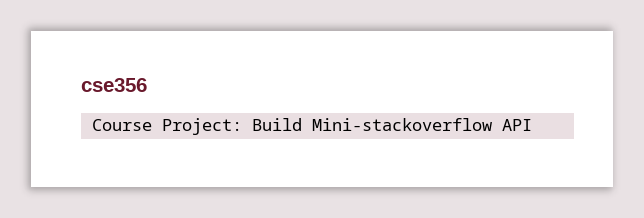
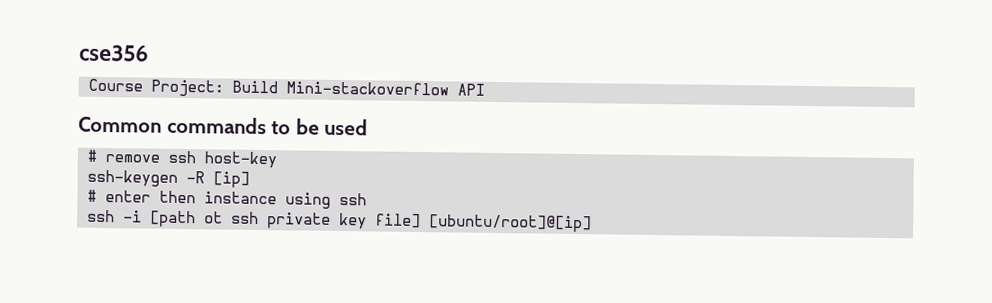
+ Common commands to be used
+ # remove ssh host-key
+ ssh-keygen -R [ip]
+ # enter then instance using ssh
+ ssh -i [path ot ssh private key file] [ubuntu/root]@[ip]

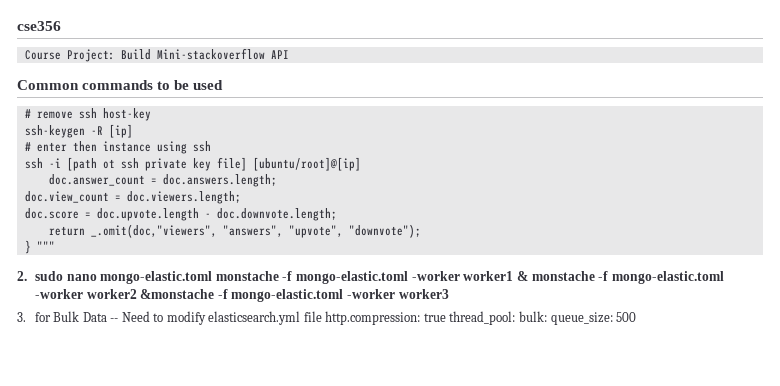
+ doc.answer_count = doc.answers.length;
+ doc.view_count = doc.viewers.length;
+ doc.score = doc.upvote.length - doc.downvote.length;
+ return _.omit(doc,"viewers", "answers", "upvote", "downvote");
+ } """
+ 2. sudo nano mongo-elastic.toml monstache -f mongo-elastic.toml -worker worker1 & monstache -f mongo-elastic.toml -worker worker2 &monstache -f mongo-elastic.toml -worker worker3
+ 3. for Bulk Data -- Need to modify elasticsearch.yml file http.compression: true thread_pool: bulk: queue_size: 500

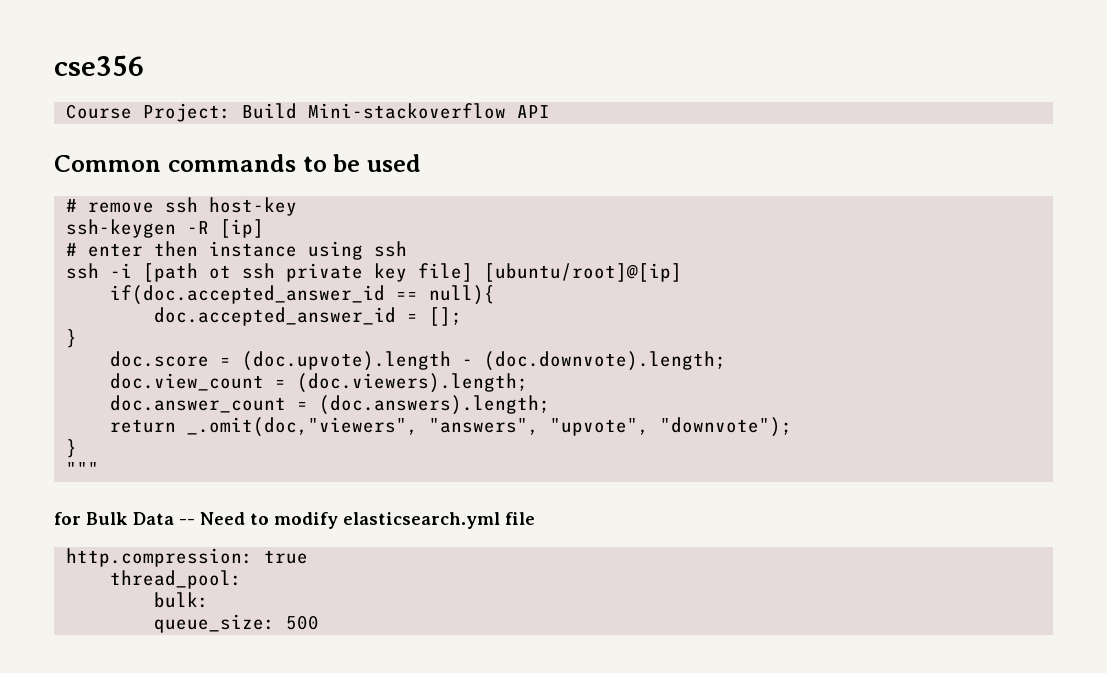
- doc.answer_count = doc.answers.length;
- doc.view_count = doc.viewers.length;
- doc.score = doc.upvote.length - doc.downvote.length;
+ if(doc.accepted_answer_id == null){
+ doc.accepted_answer_id = [];
+ }
+ doc.score = (doc.upvote).length - (doc.downvote).length;
+ doc.view_count = (doc.viewers).length;
+ doc.answer_count = (doc.answers).length;
  return _.omit(doc,"viewers", "answers", "upvote", "downvote");
- } """
+ }
+ """
- 2. sudo nano mongo-elastic.toml monstache -f mongo-elastic.toml -worker worker1 & monstache -f mongo-elastic.toml -worker worker2 &monstache -f mongo-elastic.toml -worker worker3
- 3. for Bulk Data -- Need to modify elasticsearch.yml file http.compression: true thread_pool: bulk: queue_size: 500
+ for Bulk Data -- Need to modify elasticsearch.yml file
+ http.compression: true
+ thread_pool:
+ bulk:
+ queue_size: 500

